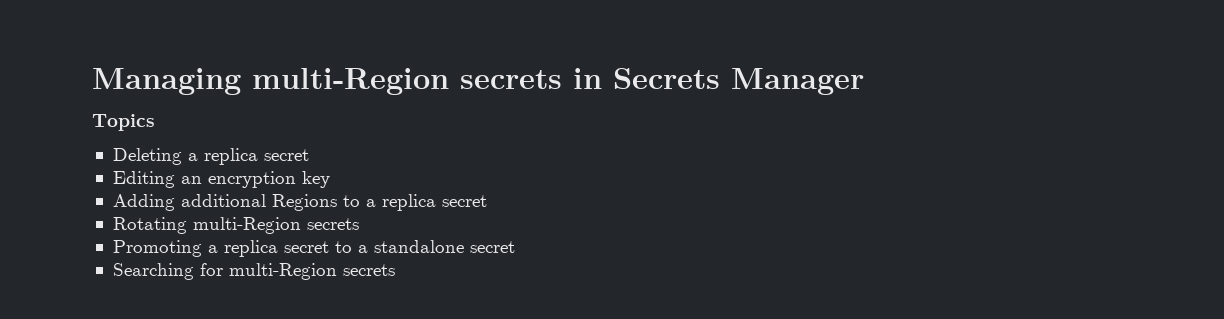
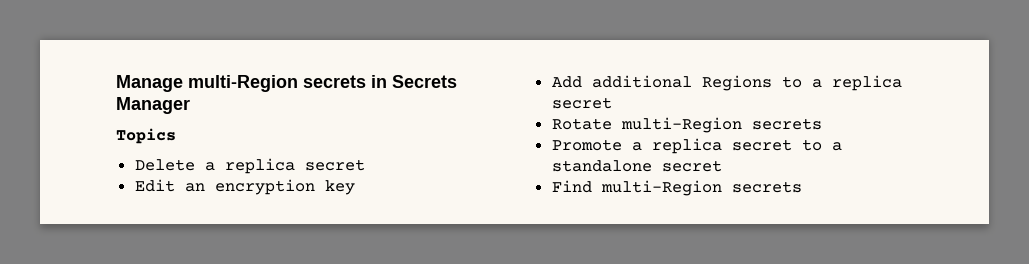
- Managing multi-Region secrets in Secrets Manager
+ Manage multi-Region secrets in Secrets Manager
- Deleting a replica secret
- Editing an encryption key
+ Delete a replica secret
+ Edit an encryption key
- Adding additional Regions to a replica secret
+ Add additional Regions to a replica secret
- Rotating multi-Region secrets
+ Rotate multi-Region secrets
- Promoting a replica secret to a standalone secret
+ Promote a replica secret to a standalone secret
- Searching for multi-Region secrets
+ Find multi-Region secrets

